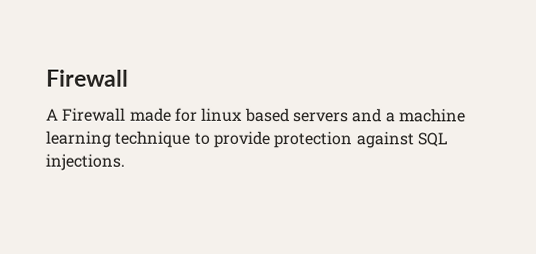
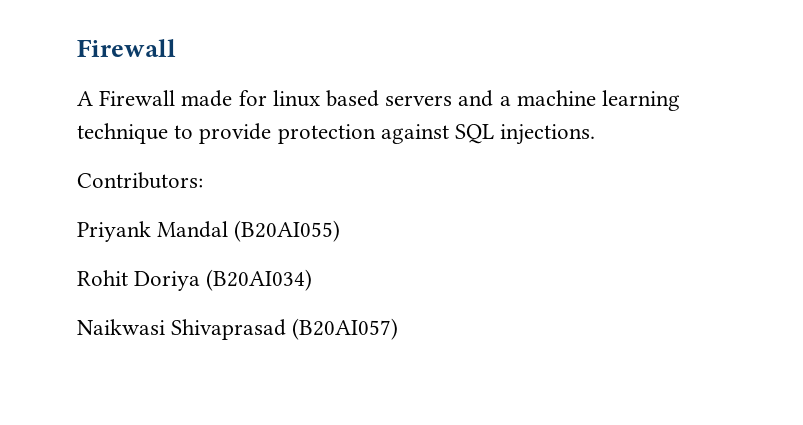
+ Contributors:
+ Priyank Mandal (B20AI055)
+ Rohit Doriya (B20AI034)
+ Naikwasi Shivaprasad (B20AI057)

